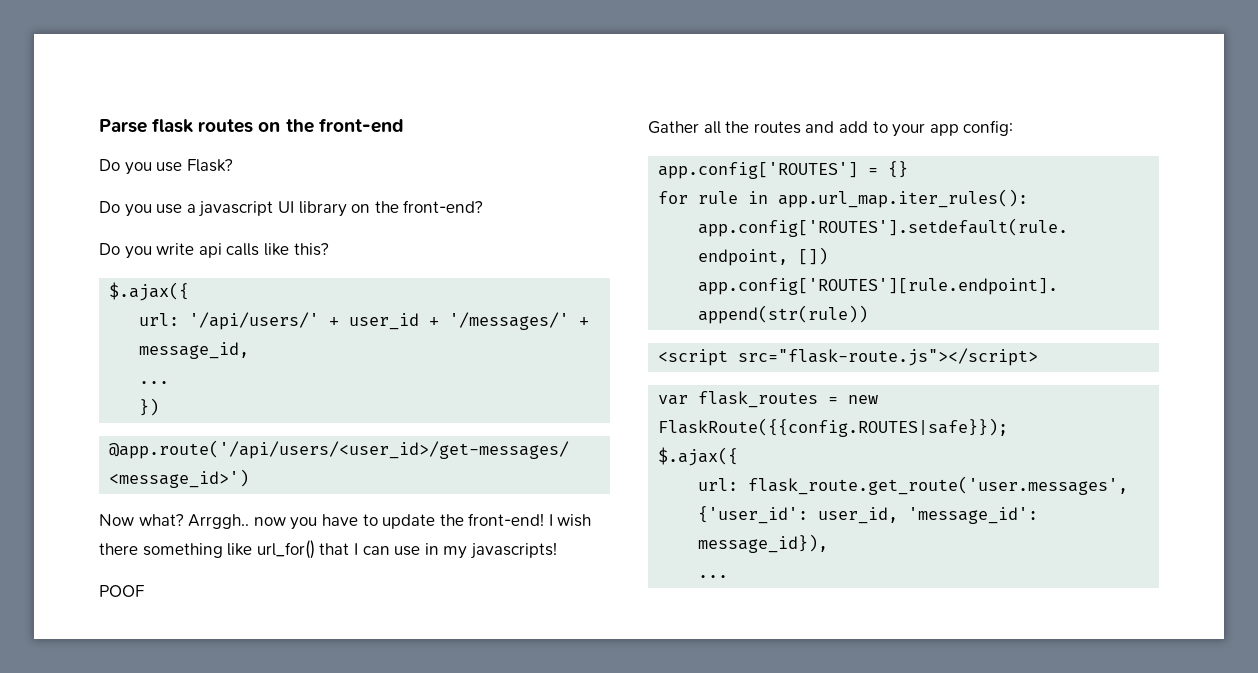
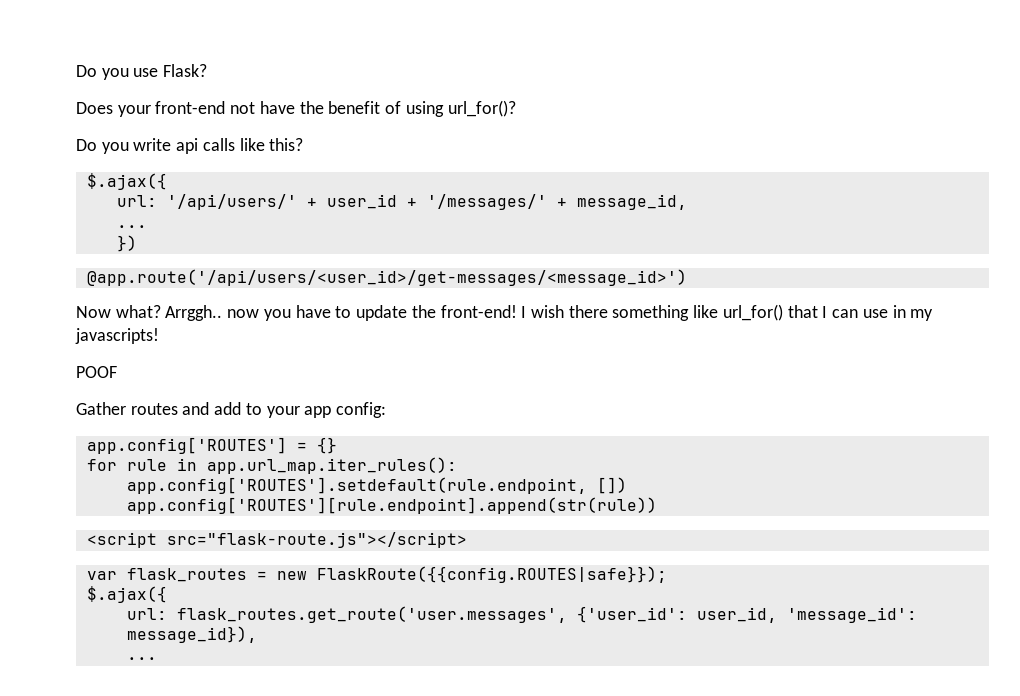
- Parse flask routes on the front-end
  Do you use Flask?
- Do you use a javascript UI library on the front-end?
+ Does your front-end not have the benefit of using url_for()?
- Gather all the routes and add to your app config:
+ Gather routes and add to your app config:
- url: flask_route.get_route('user.messages', {'user_id': user_id, 'message_id': message_id}),
+ url: flask_routes.get_route('user.messages', {'user_id': user_id, 'message_id': message_id}),

